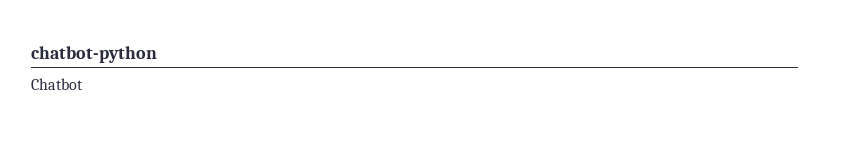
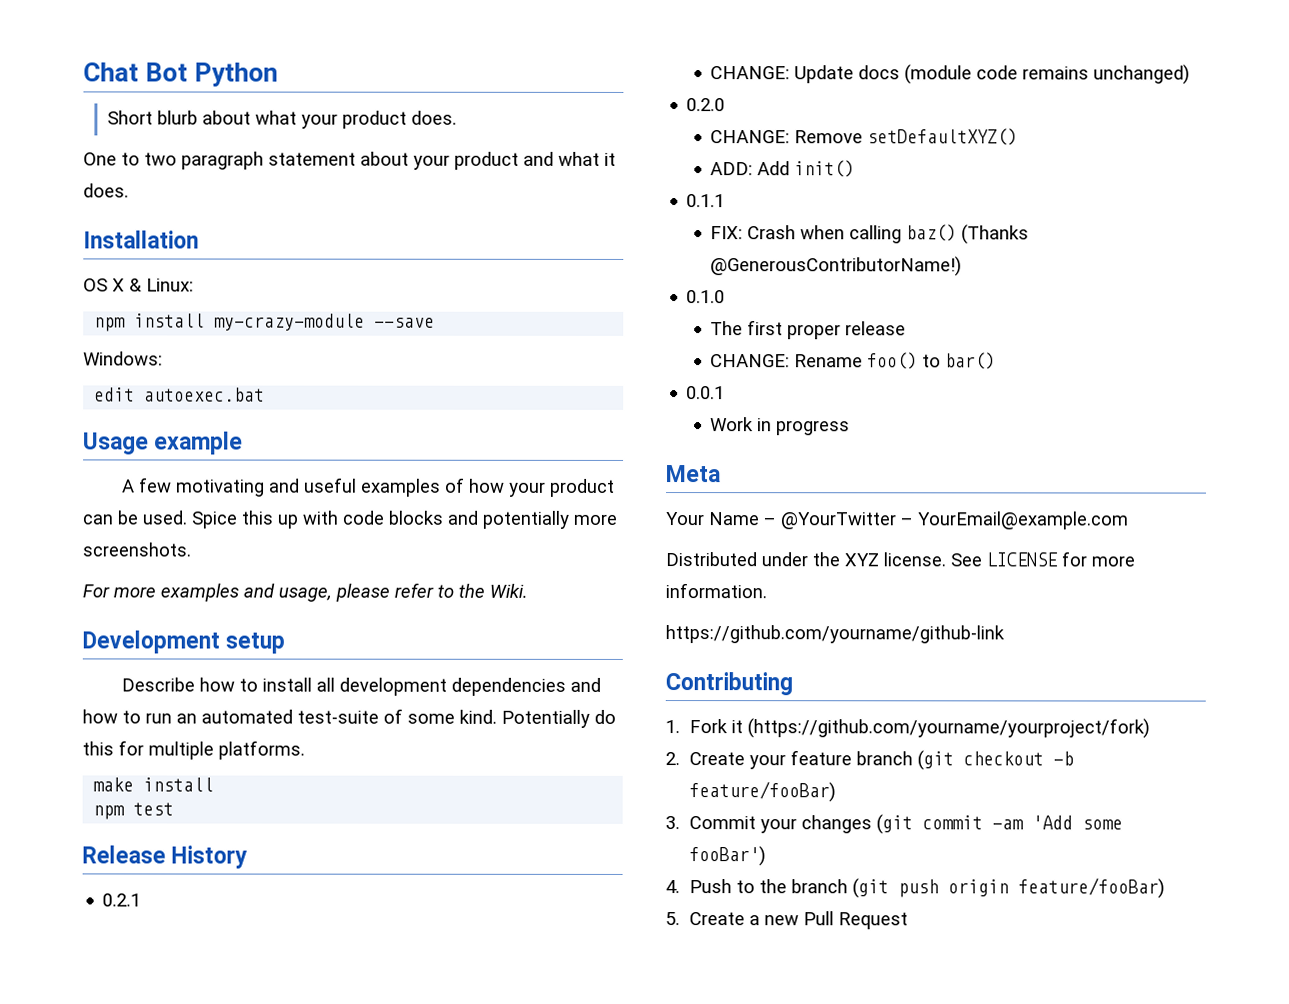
- chatbot-python
- Chatbot
+ Chat Bot Python
+ Short blurb about what your product does.
+ One to two paragraph statement about your product and what it does.
+ Installation
+ OS X & Linux:
+ npm install my-crazy-module --save
+ Windows:
+ edit autoexec.bat
+ Usage example
+ A few motivating and useful examples of how your product can be used. Spice this up with code blocks and potentially more screenshots.
+ For more examples and usage, please refer to the Wiki.
+ Development setup
+ Describe how to install all development dependencies and how to run an automated test-suite of some kind. Potentially do this for multiple platforms.
+ make install
+ npm test
+ Release History
+ 0.2.1
+ CHANGE: Update docs (module code remains unchanged)
+ 0.2.0
+ CHANGE: Remove setDefaultXYZ()
+ ADD: Add init()
+ 0.1.1
+ FIX: Crash when calling baz() (Thanks @GenerousContributorName!)
+ 0.1.0
+ The first proper release
+ CHANGE: Rename foo() to bar()
+ 0.0.1
+ Work in progress
+ Meta
+ Your Name – @YourTwitter – YourEmail@example.com
+ Distributed under the XYZ license. See LICENSE for more information.
+ https://github.com/yourname/github-link
+ Contributing
+ 1. Fork it (https://github.com/yourname/yourproject/fork)
+ 2. Create your feature branch (git checkout -b feature/fooBar)
+ 3. Commit your changes (git commit -am 'Add some fooBar')
+ 4. Push to the branch (git push origin feature/fooBar)
+ 5. Create a new Pull Request

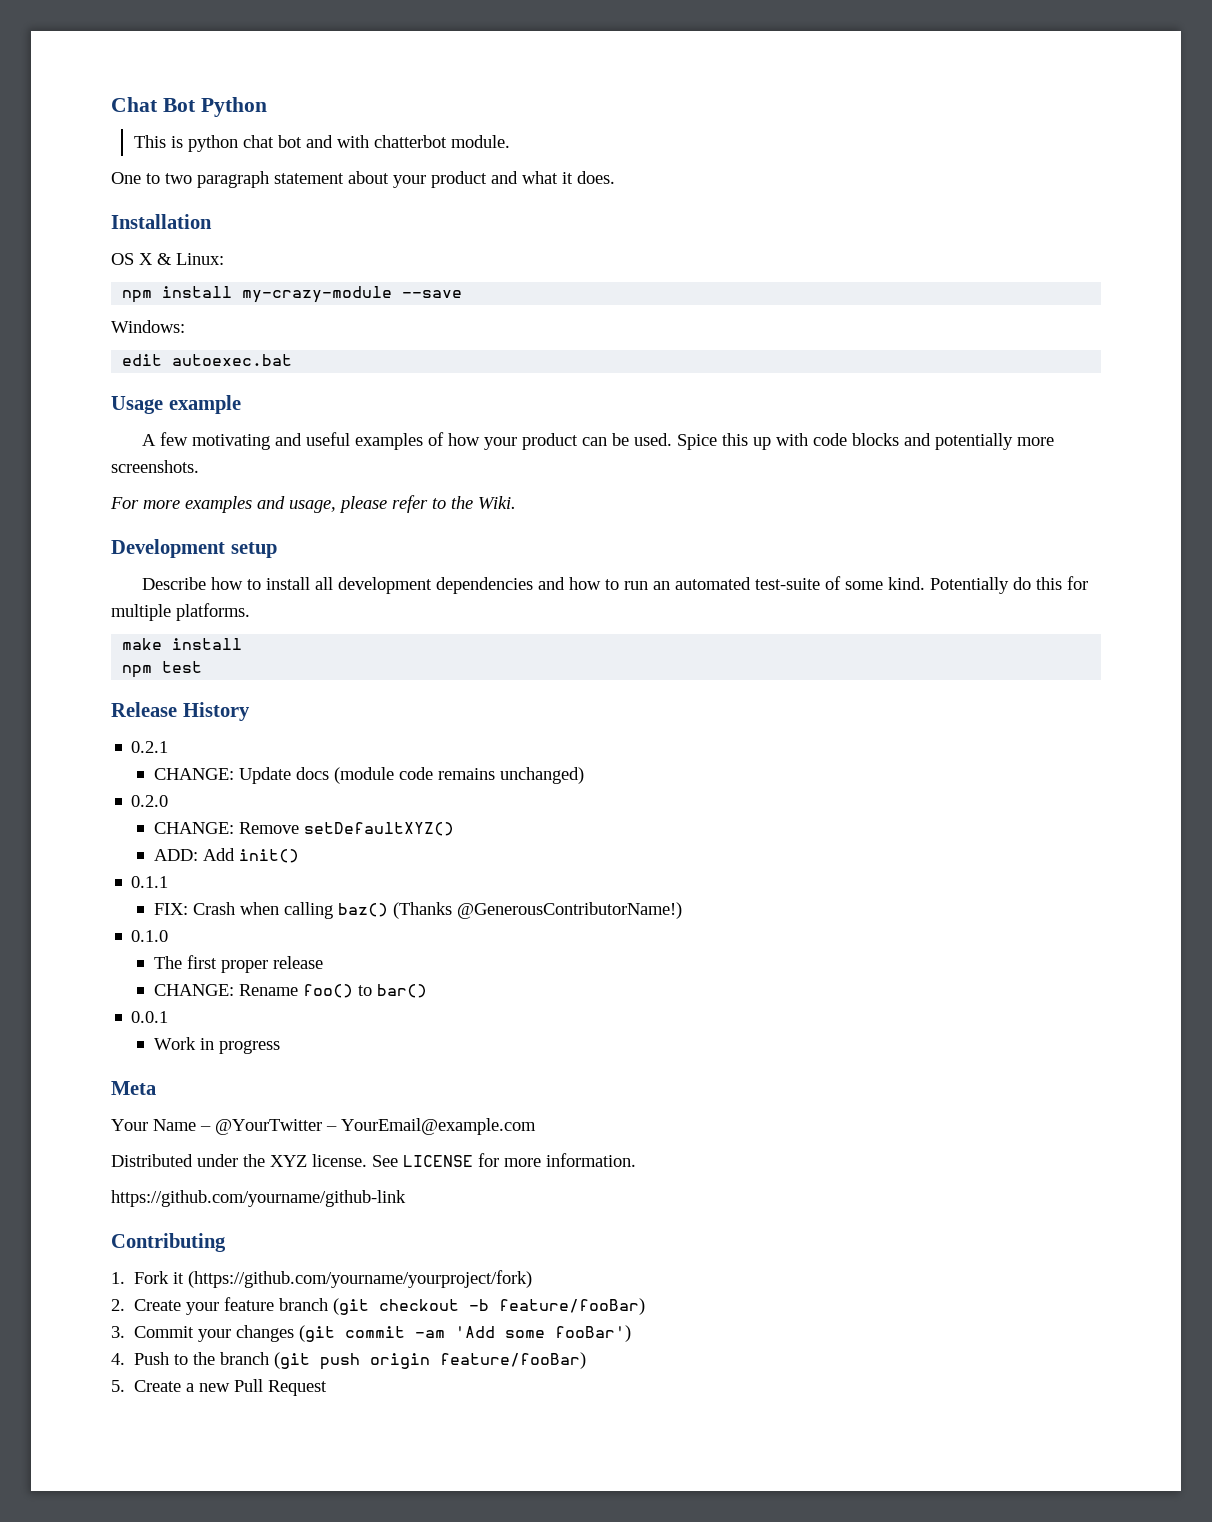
- Short blurb about what your product does.
+ This is python chat bot and with chatterbot module.

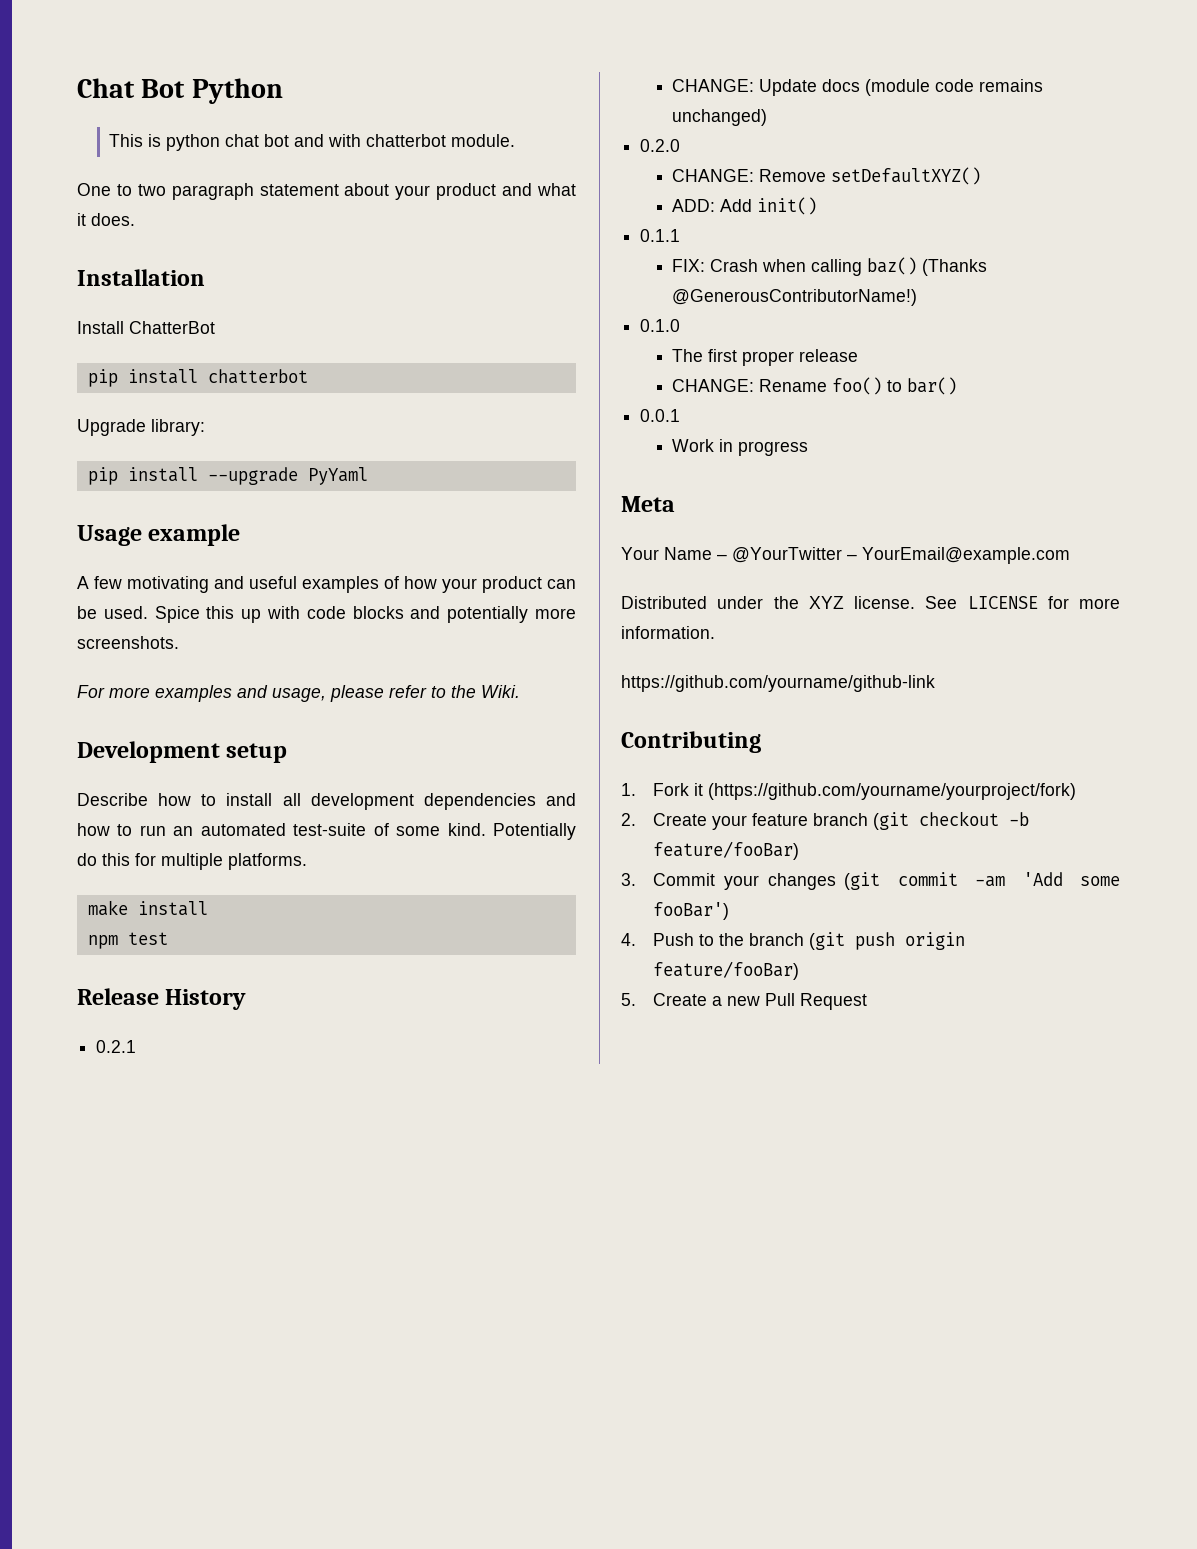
- OS X & Linux:
- npm install my-crazy-module --save
- Windows:
- edit autoexec.bat
+ Install ChatterBot
+ pip install chatterbot
+ Upgrade library:
+ pip install --upgrade PyYaml

